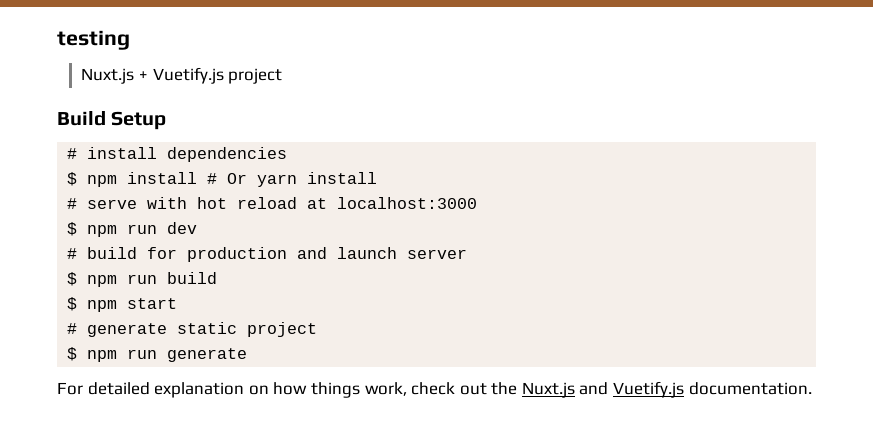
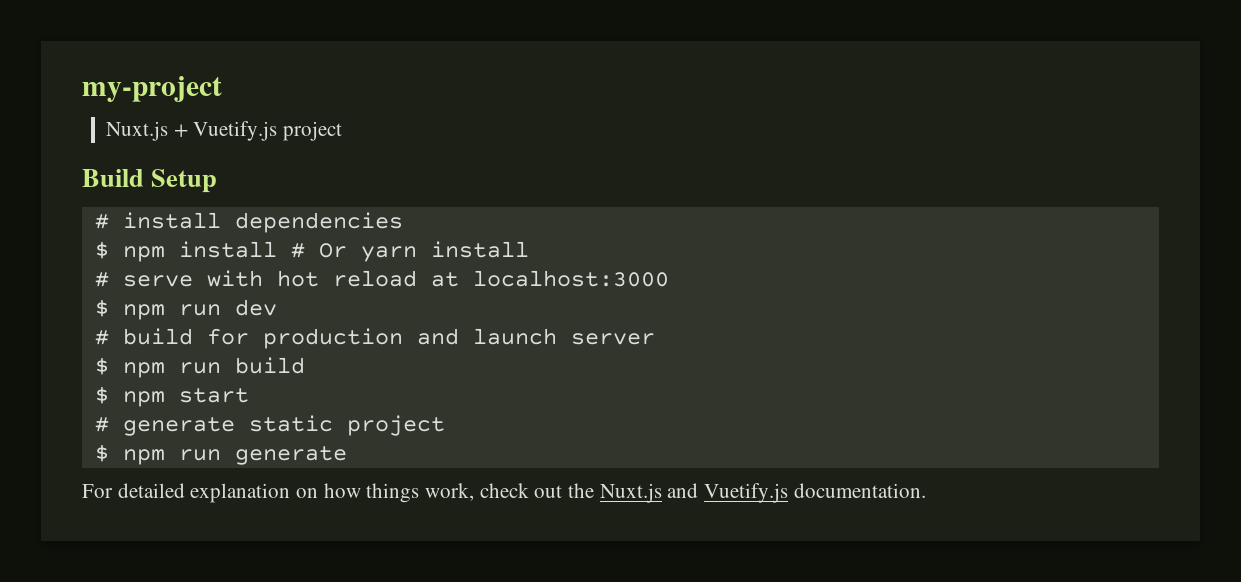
- testing
+ my-project

